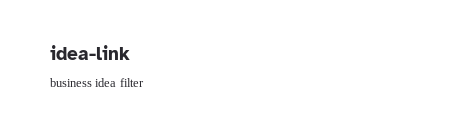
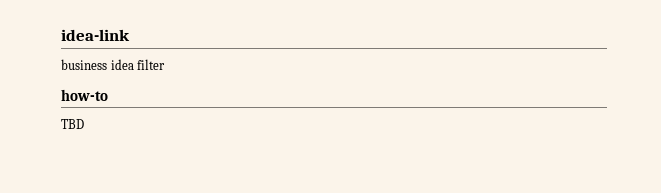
+ how-to
+ TBD

